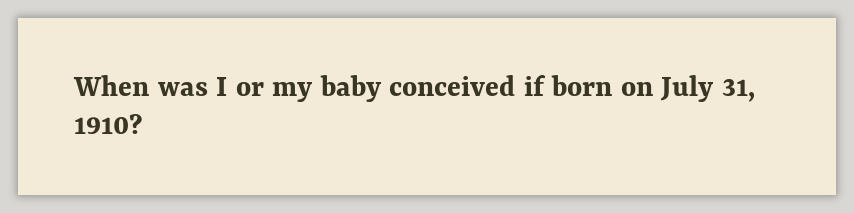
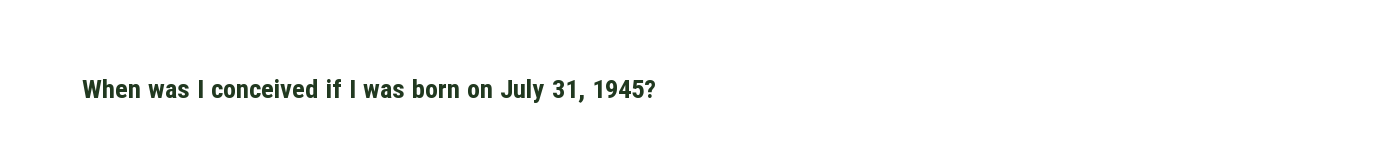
- When was I or my baby conceived if born on July 31, 1910?
+ When was I conceived if I was born on July 31, 1945?

